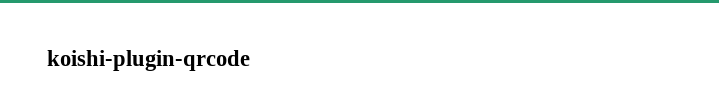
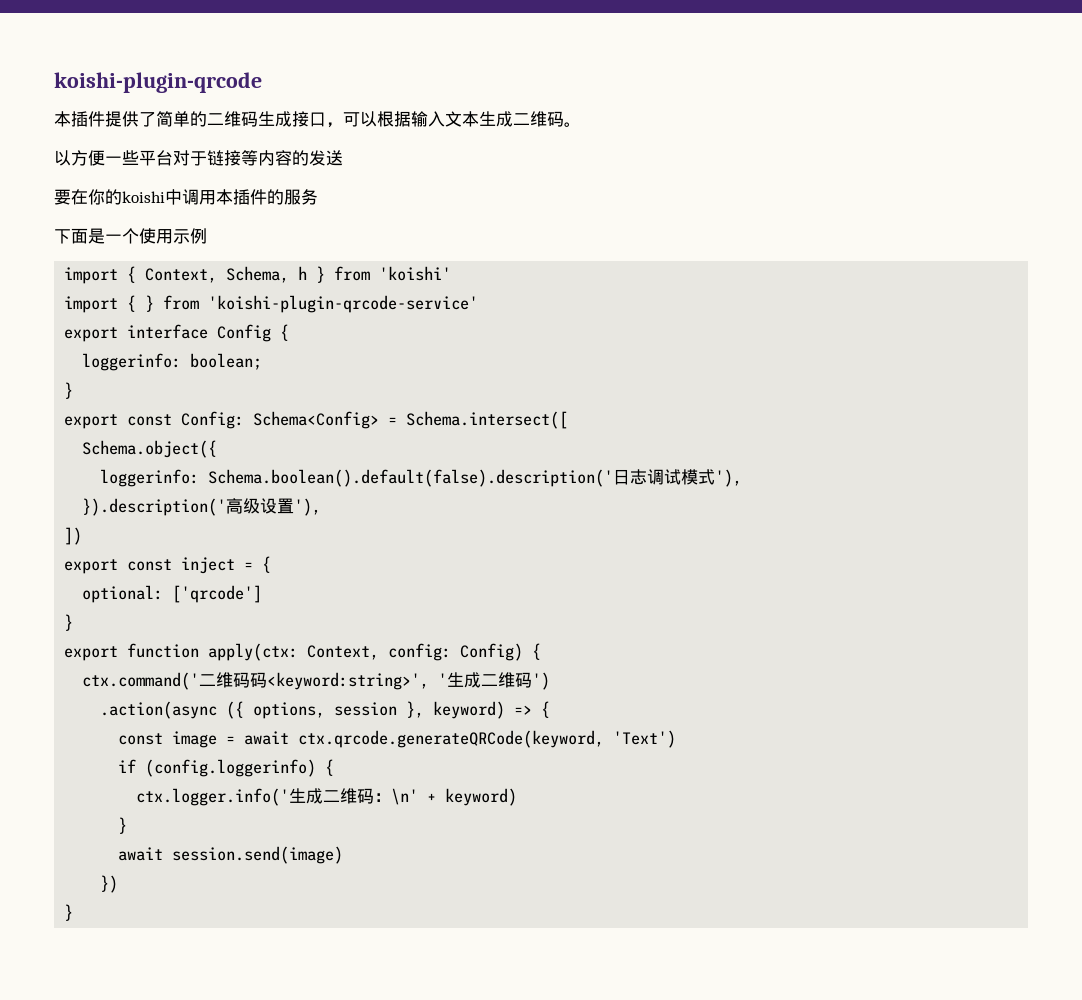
+ 本插件提供了简单的二维码生成接口，可以根据输入文本生成二维码。
+ 以方便一些平台对于链接等内容的发送
+ 要在你的koishi中调用本插件的服务
+ 下面是一个使用示例
+ import { Context, Schema, h } from 'koishi'
+ import { } from 'koishi-plugin-qrcode-service'
+ export interface Config {
+ loggerinfo: boolean;
+ }
+ export const Config: Schema<Config> = Schema.intersect([
+ Schema.object({
+ loggerinfo: Schema.boolean().default(false).description('日志调试模式'),
+ }).description('高级设置'),
+ ])
+ export const inject = {
+ optional: ['qrcode']
+ }
+ export function apply(ctx: Context, config: Config) {
+ ctx.command('二维码码<keyword:string>', '生成二维码')
+ .action(async ({ options, session }, keyword) => {
+ const image = await ctx.qrcode.generateQRCode(keyword, 'Text')
+ if (config.loggerinfo) {
+ ctx.logger.info('生成二维码：\n' + keyword)
+ }
+ await session.send(image)
+ })
+ }

